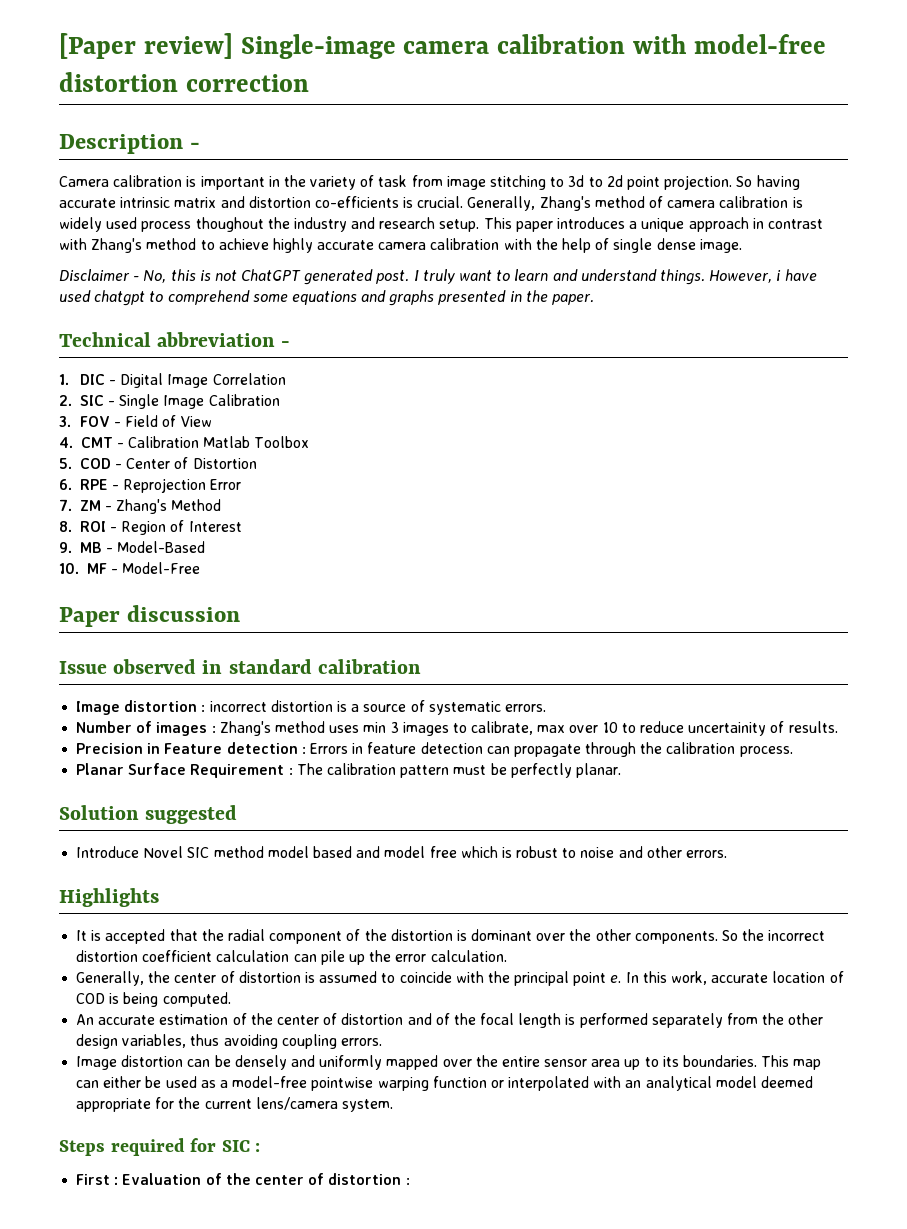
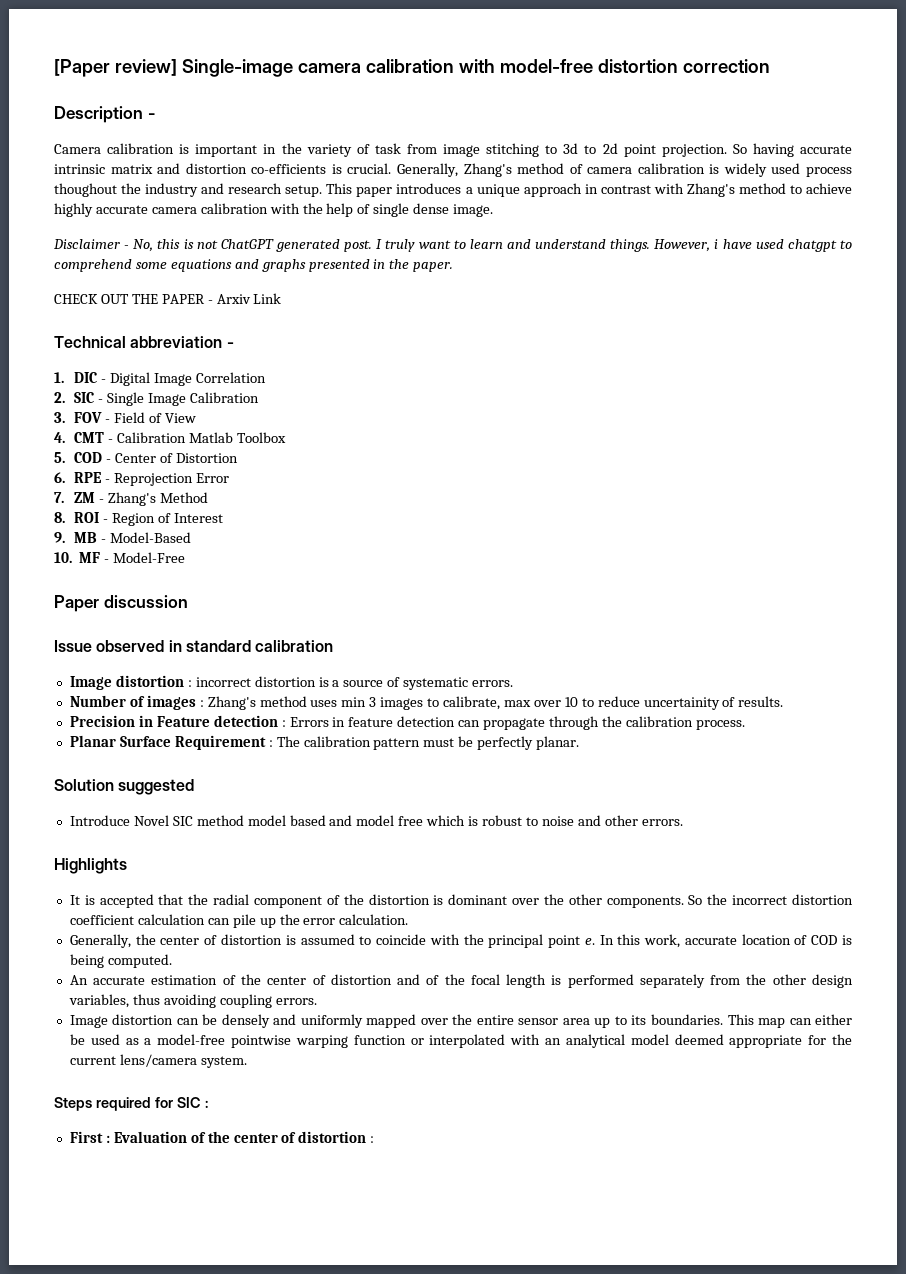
+ CHECK OUT THE PAPER - Arxiv Link

